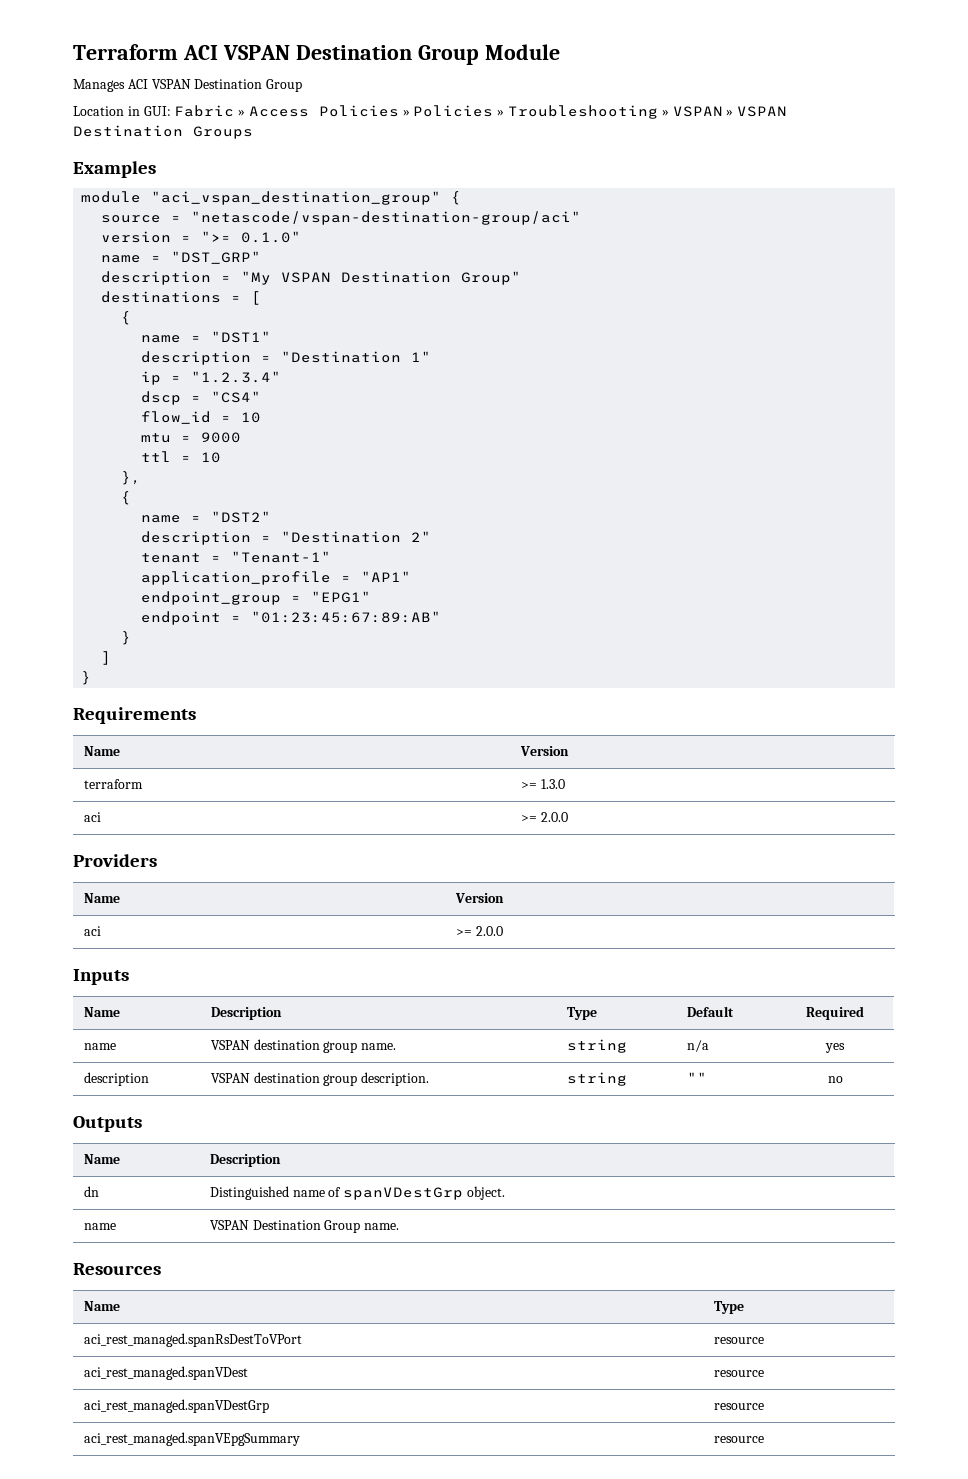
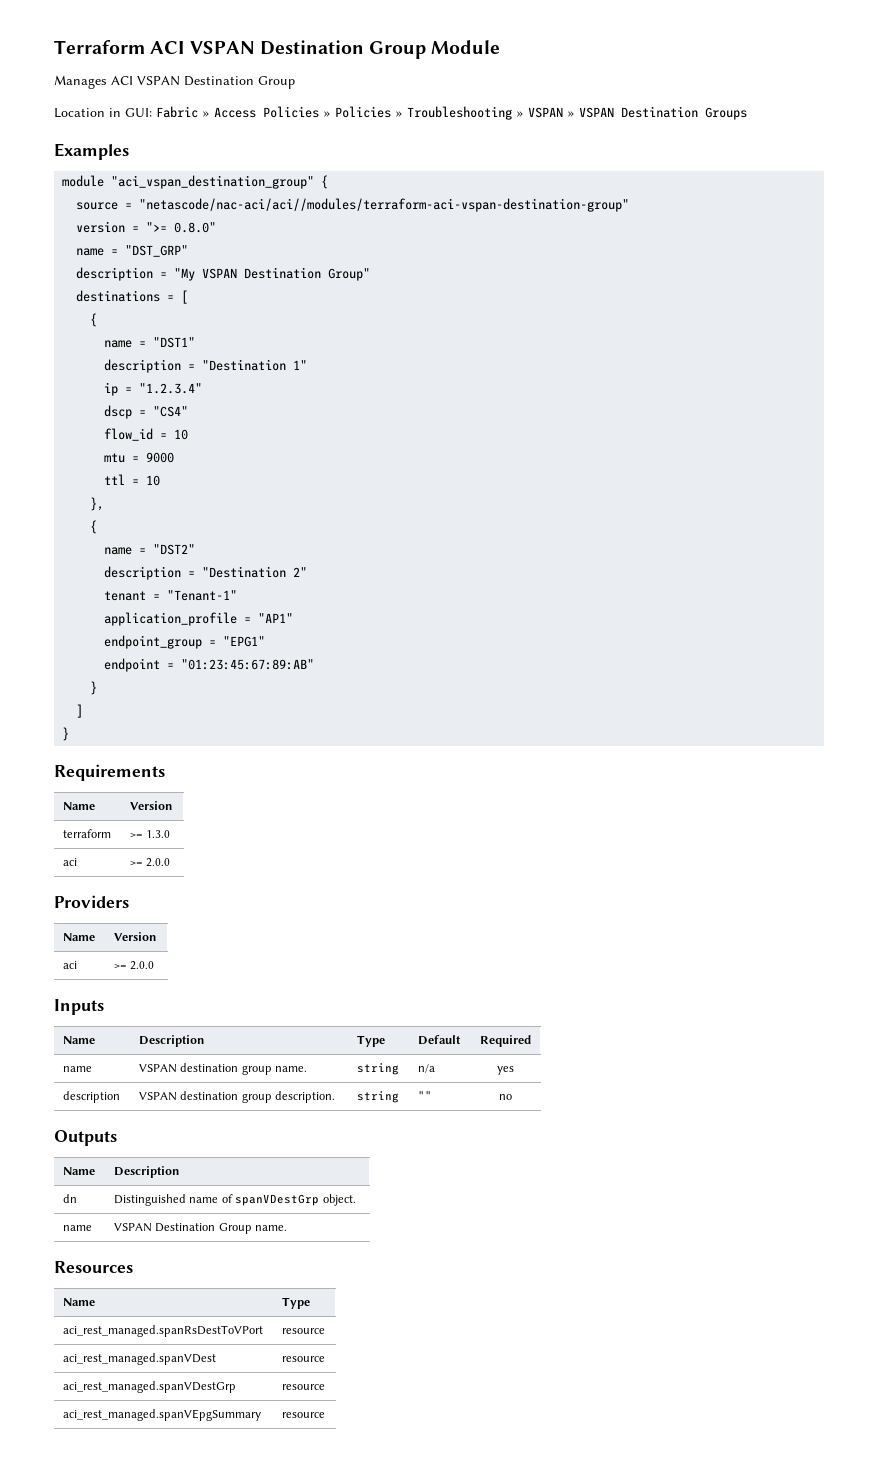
- source = "netascode/vspan-destination-group/aci"
+ source = "netascode/nac-aci/aci//modules/terraform-aci-vspan-destination-group"
- version = ">= 0.1.0"
+ version = ">= 0.8.0"

